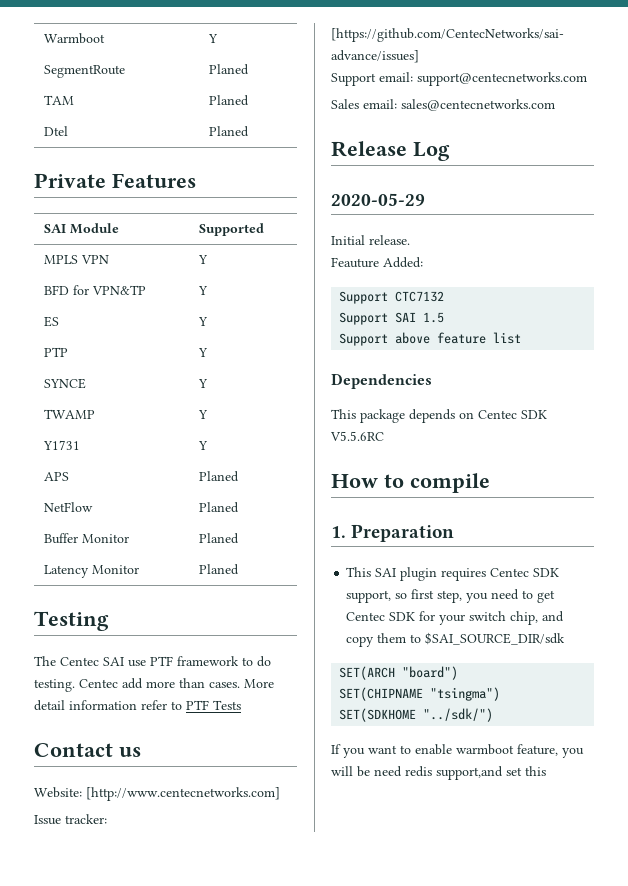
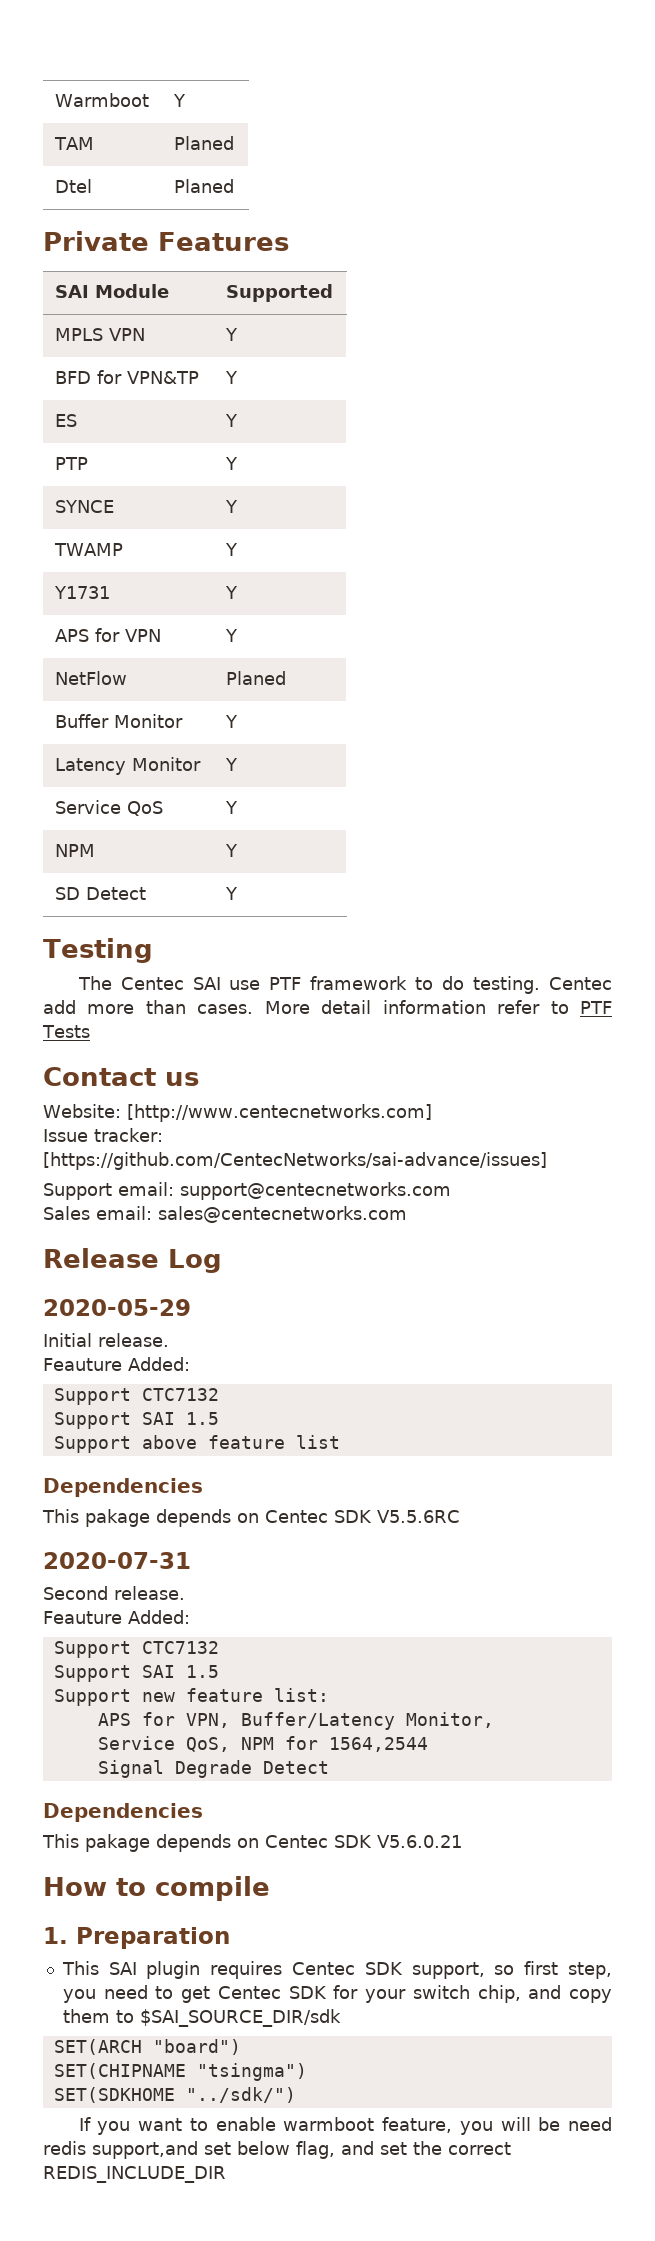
- SegmentRoute | Planed
- APS | Planed
+ APS for VPN | Y
- Buffer Monitor | Planed
+ Buffer Monitor | Y
- Latency Monitor | Planed
+ Latency Monitor | Y
+ Service QoS | Y
+ NPM | Y
+ SD Detect | Y
- This package depends on Centec SDK V5.5.6RC
+ This pakage depends on Centec SDK V5.5.6RC
+ 2020-07-31
+ Second release.
+ Feauture Added:
+ Support CTC7132
+ Support SAI 1.5
+ Support new feature list:
+ APS for VPN, Buffer/Latency Monitor,
+ Service QoS, NPM for 1564,2544
+ Signal Degrade Detect
+ Dependencies
+ This pakage depends on Centec SDK V5.6.0.21
- If you want to enable warmboot feature, you will be need redis support,and set this
+ If you want to enable warmboot feature, you will be need redis support,and set below flag, and set the correct REDIS_INCLUDE_DIR

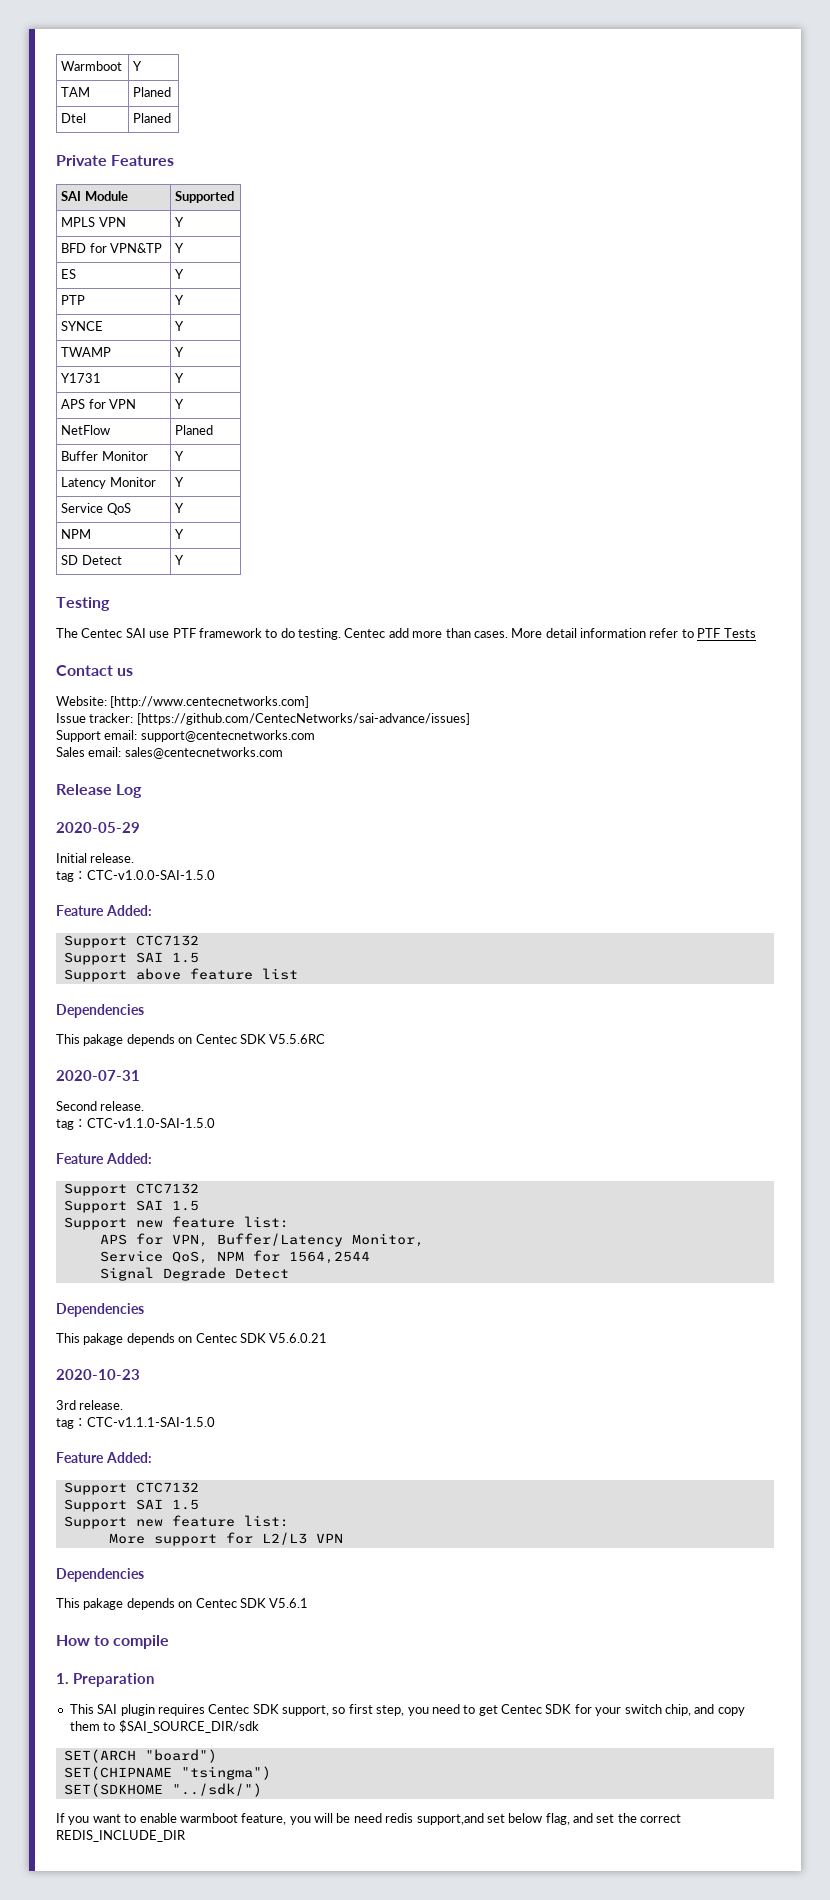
  Initial release.
- Feauture Added:
+ tag：CTC-v1.0.0-SAI-1.5.0
+ Feature Added:
  Second release.
- Feauture Added:
+ tag：CTC-v1.1.0-SAI-1.5.0
+ Feature Added:
+ 2020-10-23
+ 3rd release.
+ tag：CTC-v1.1.1-SAI-1.5.0
+ Feature Added:
+ Support CTC7132
+ Support SAI 1.5
+ Support new feature list:
+ More support for L2/L3 VPN
+ Dependencies
+ This pakage depends on Centec SDK V5.6.1

